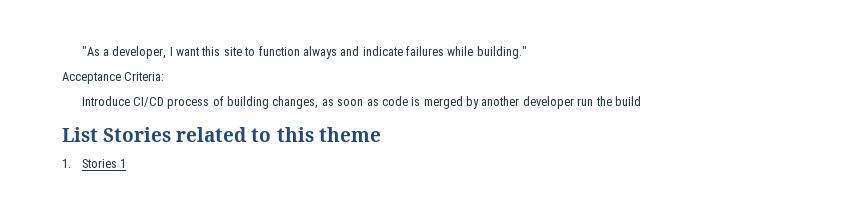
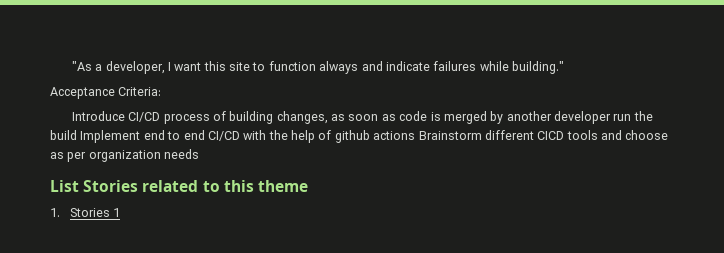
- Introduce CI/CD process of building changes, as soon as code is merged by another developer run the build
+ Introduce CI/CD process of building changes, as soon as code is merged by another developer run the build Implement end to end CI/CD with the help of github actions Brainstorm different CICD tools and choose as per organization needs

